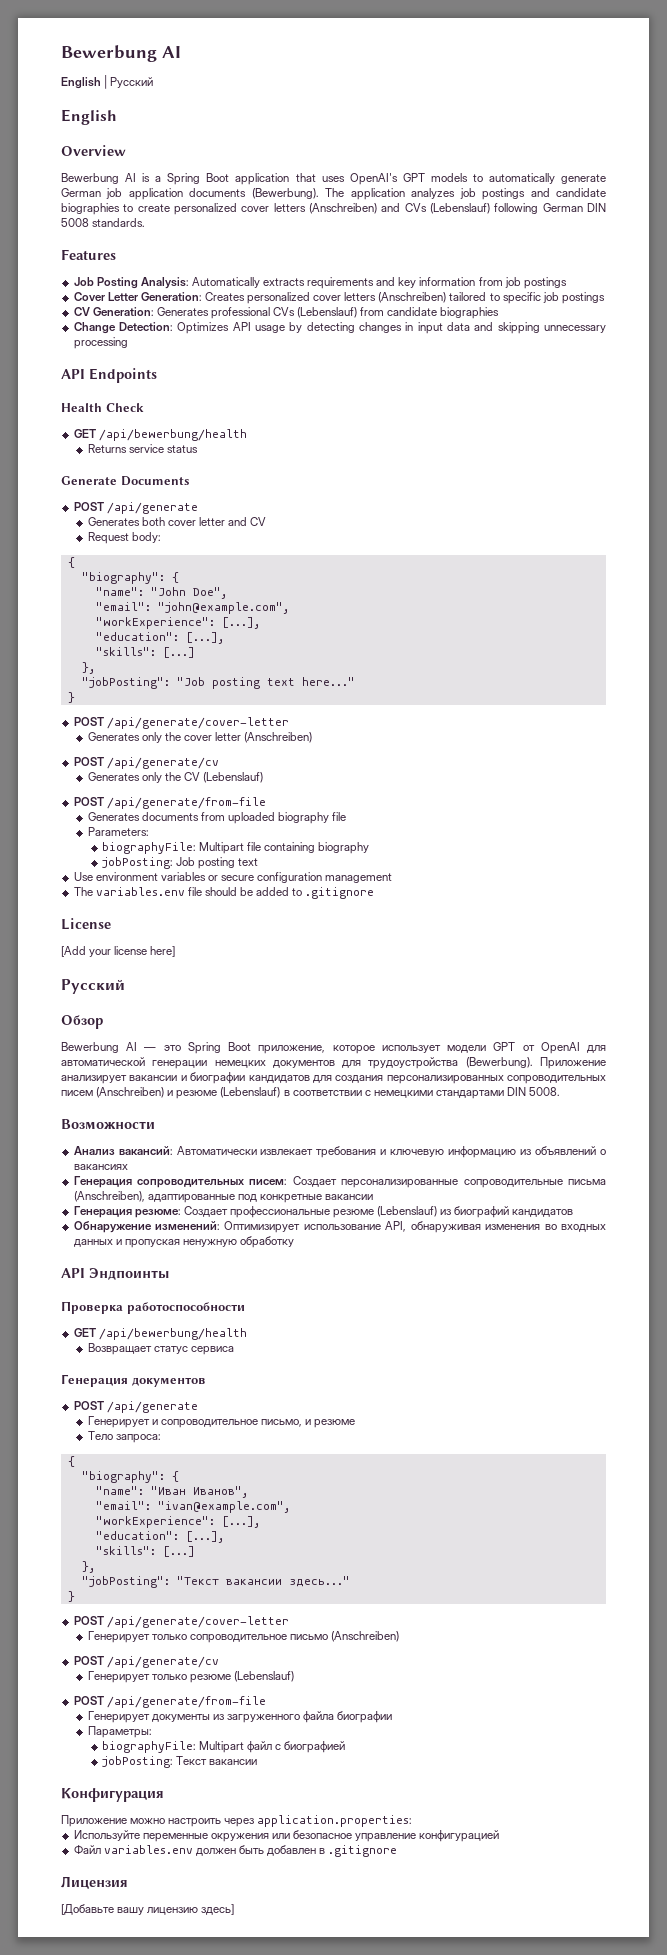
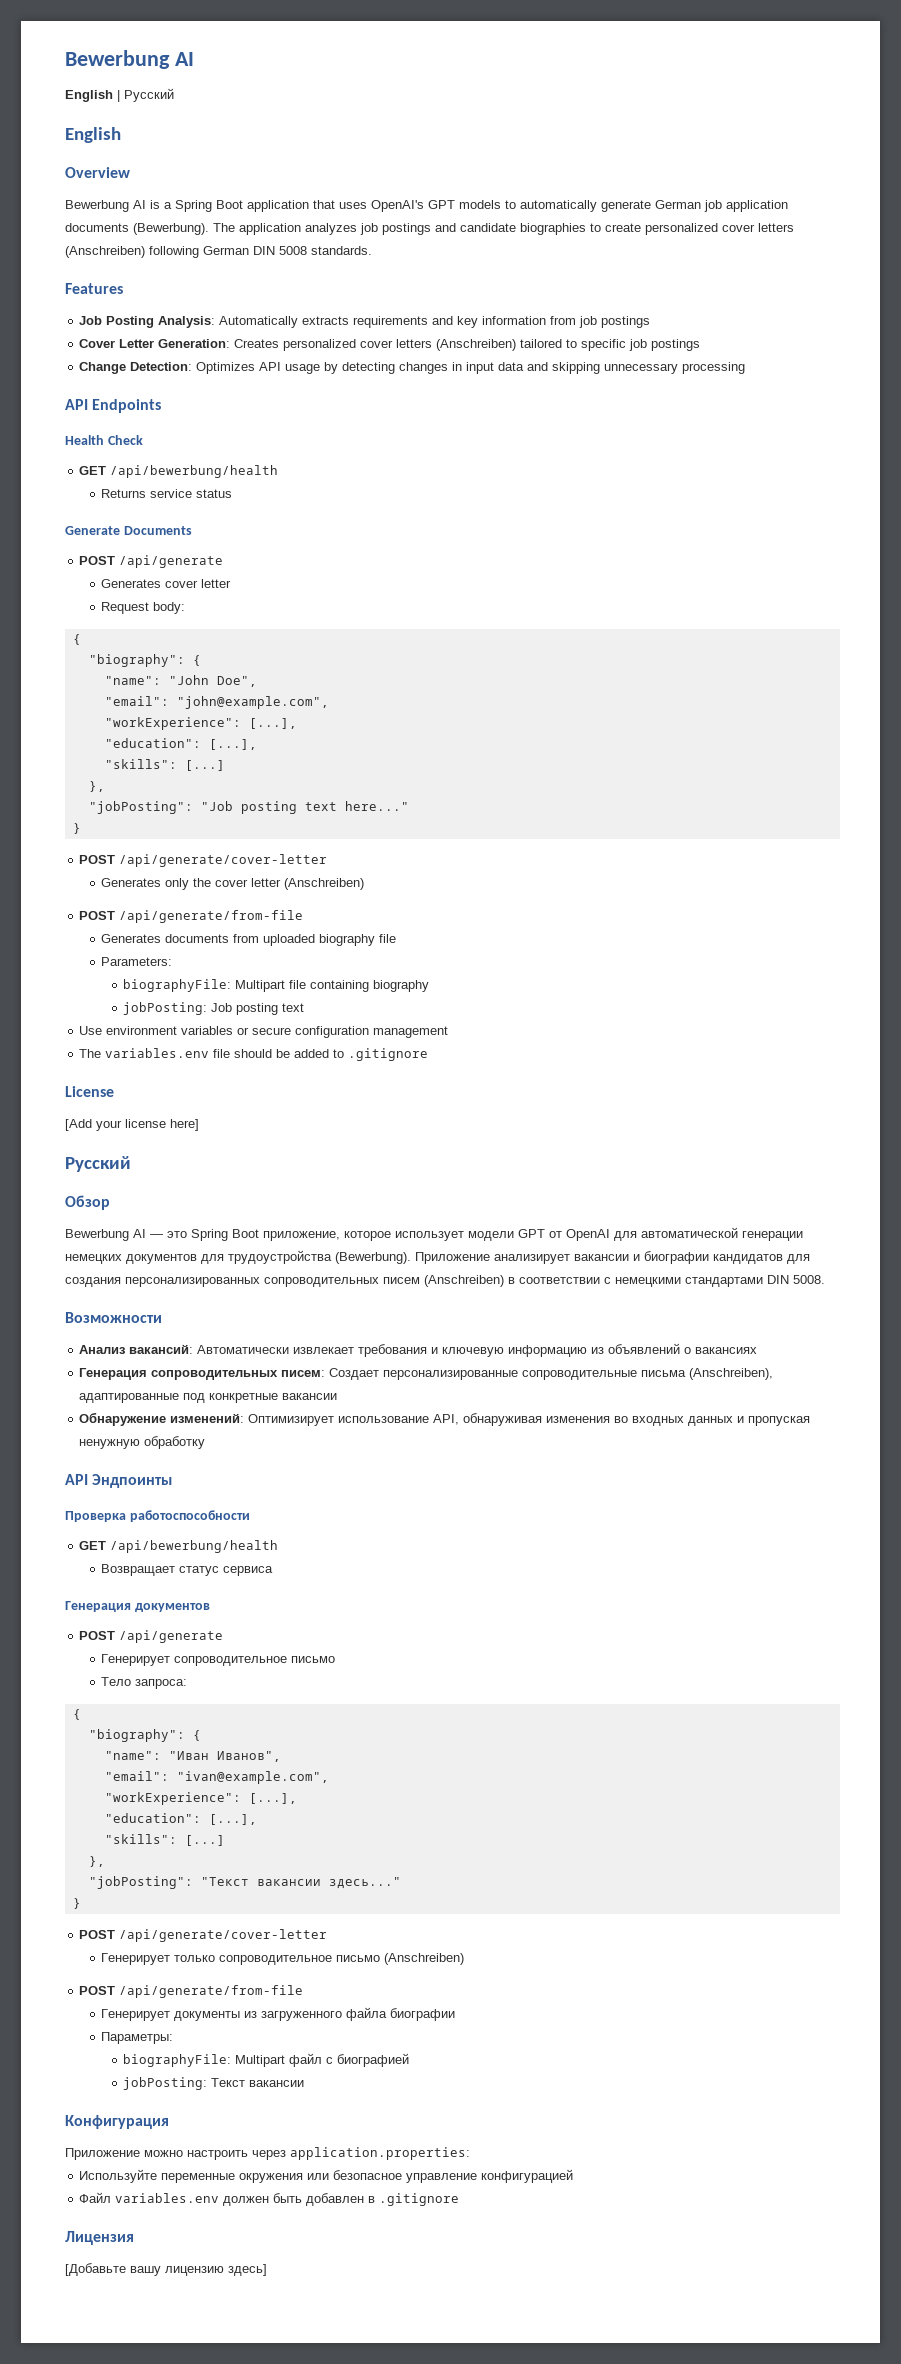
- The application analyzes job postings and candidate biographies to create personalized cover letters (Anschreiben) and CVs (Lebenslauf) following German DIN 5008 standards.
+ The application analyzes job postings and candidate biographies to create personalized cover letters (Anschreiben) following German DIN 5008 standards.
- CV Generation: Generates professional CVs (Lebenslauf) from candidate biographies
- Generates both cover letter and CV
+ Generates cover letter
  Generates only the cover letter (Anschreiben)
- POST /api/generate/cv
- Generates only the CV (Lebenslauf)
- Приложение анализирует вакансии и биографии кандидатов для создания персонализированных сопроводительных писем (Anschreiben) и резюме (Lebenslauf) в соответствии с немецкими стандартами DIN 5008.
+ Приложение анализирует вакансии и биографии кандидатов для создания персонализированных сопроводительных писем (Anschreiben) в соответствии с немецкими стандартами DIN 5008.
- Генерация резюме: Создает профессиональные резюме (Lebenslauf) из биографий кандидатов
- Генерирует и сопроводительное письмо, и резюме
+ Генерирует сопроводительное письмо
  Генерирует только сопроводительное письмо (Anschreiben)
- POST /api/generate/cv
- Генерирует только резюме (Lebenslauf)

